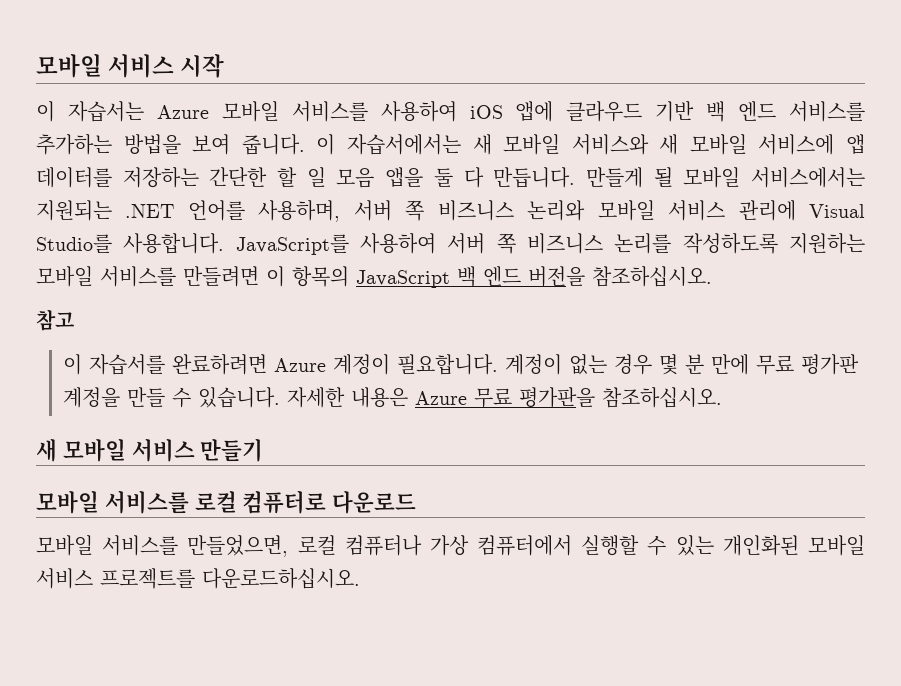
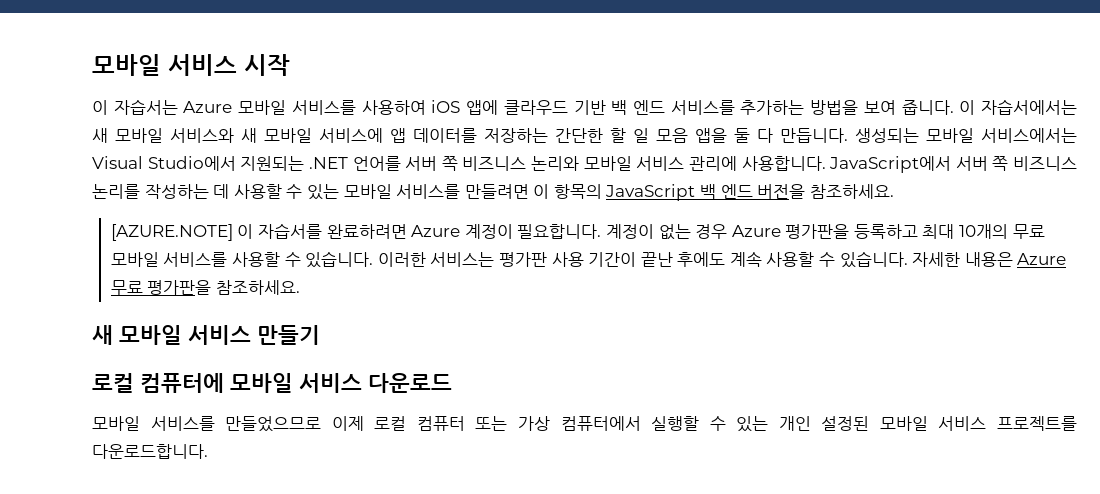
- 만들게 될 모바일 서비스에서는 지원되는 .NET 언어를 사용하며, 서버 쪽 비즈니스 논리와 모바일 서비스 관리에 Visual Studio를 사용합니다. JavaScript를 사용하여 서버 쪽 비즈니스 논리를 작성하도록 지원하는 모바일 서비스를 만들려면 이 항목의 JavaScript 백 엔드 버전을 참조하십시오.
- 참고
- 이 자습서를 완료하려면 Azure 계정이 필요합니다.
+ 생성되는 모바일 서비스에서는 Visual Studio에서 지원되는 .NET 언어를 서버 쪽 비즈니스 논리와 모바일 서비스 관리에 사용합니다. JavaScript에서 서버 쪽 비즈니스 논리를 작성하는 데 사용할 수 있는 모바일 서비스를 만들려면 이 항목의 JavaScript 백 엔드 버전을 참조하세요.
+ [AZURE.NOTE] 이 자습서를 완료하려면 Azure 계정이 필요합니다.
- 계정이 없는 경우 몇 분 만에 무료 평가판 계정을 만들 수 있습니다.
+ 계정이 없는 경우 Azure 평가판을 등록하고 최대 10개의 무료 모바일 서비스를 사용할 수 있습니다. 이러한 서비스는 평가판 사용 기간이 끝난 후에도 계속 사용할 수 있습니다.
- 자세한 내용은 Azure 무료 평가판을 참조하십시오.
+ 자세한 내용은 Azure 무료 평가판을 참조하세요.
- 모바일 서비스를 로컬 컴퓨터로 다운로드
+ 로컬 컴퓨터에 모바일 서비스 다운로드
- 모바일 서비스를 만들었으면, 로컬 컴퓨터나 가상 컴퓨터에서 실행할 수 있는 개인화된 모바일 서비스 프로젝트를 다운로드하십시오.
+ 모바일 서비스를 만들었으므로 이제 로컬 컴퓨터 또는 가상 컴퓨터에서 실행할 수 있는 개인 설정된 모바일 서비스 프로젝트를 다운로드합니다.

